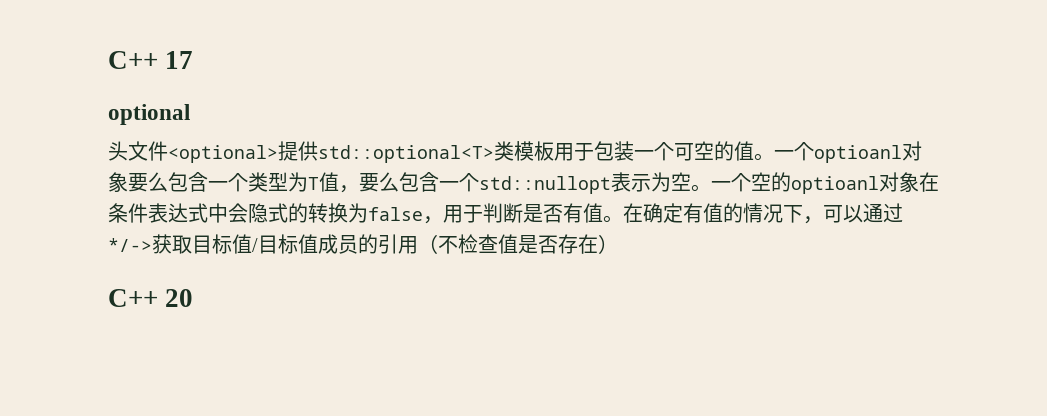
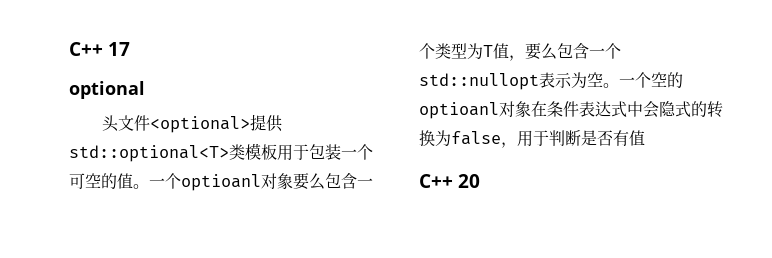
- 一个空的optioanl对象在条件表达式中会隐式的转换为false，用于判断是否有值。在确定有值的情况下，可以通过*/->获取目标值/目标值成员的引用（不检查值是否存在）
+ 一个空的optioanl对象在条件表达式中会隐式的转换为false，用于判断是否有值

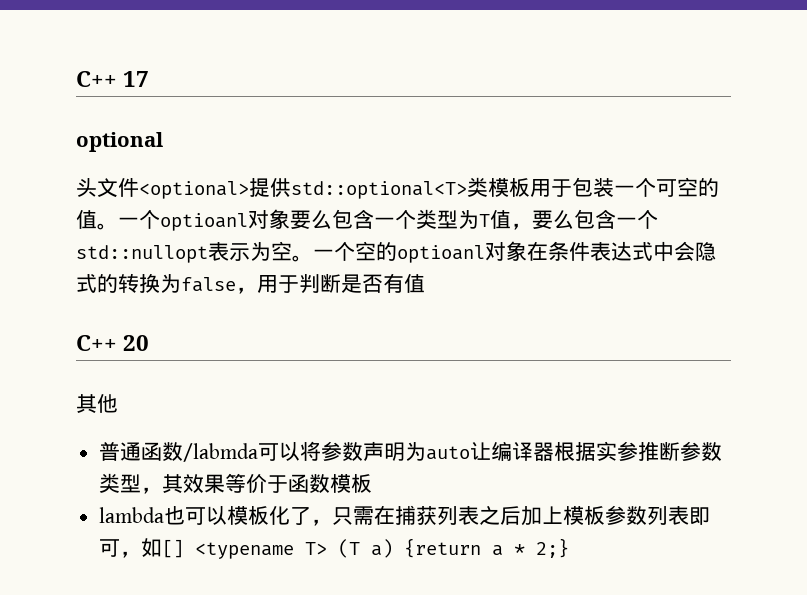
+ 其他
+ 普通函数/labmda可以将参数声明为auto让编译器根据实参推断参数类型，其效果等价于函数模板
+ lambda也可以模板化了，只需在捕获列表之后加上模板参数列表即可，如[] <typename T> (T a) {return a * 2;}

